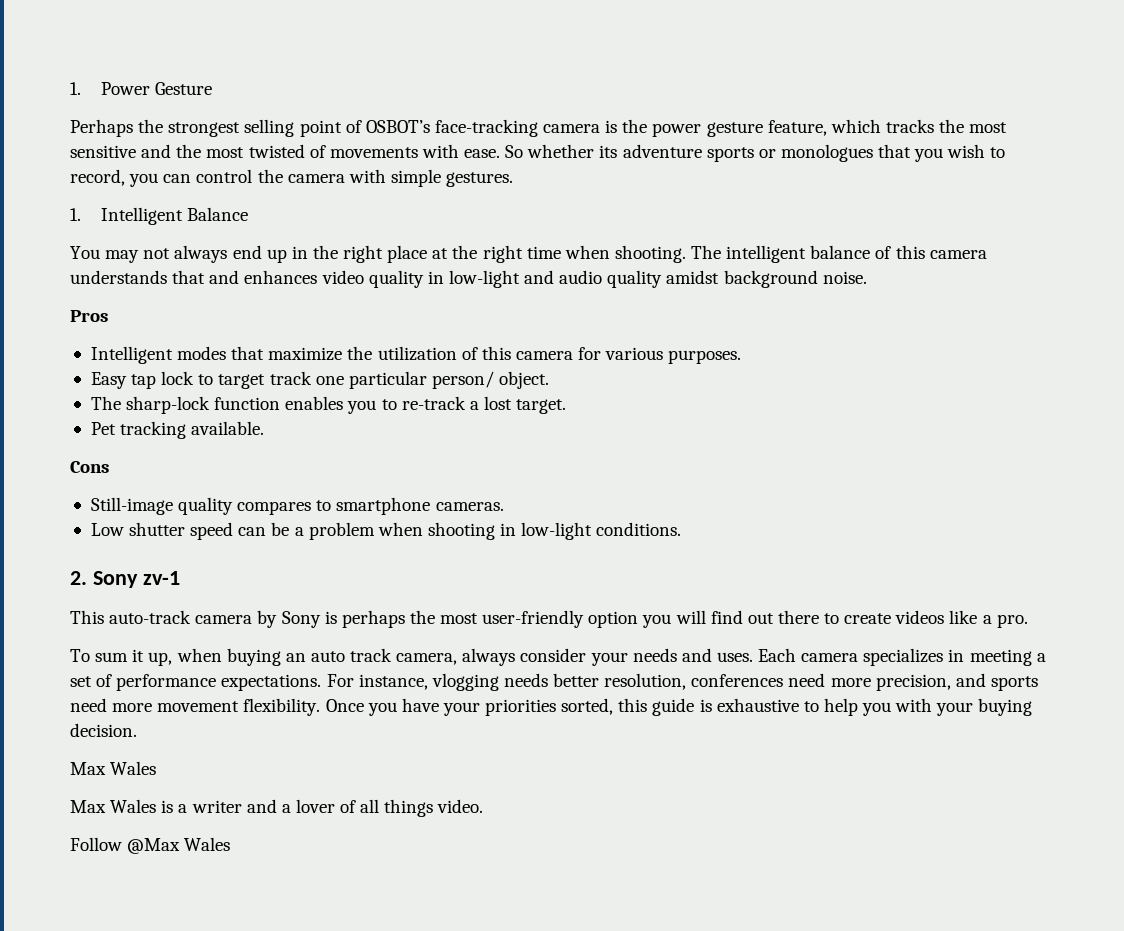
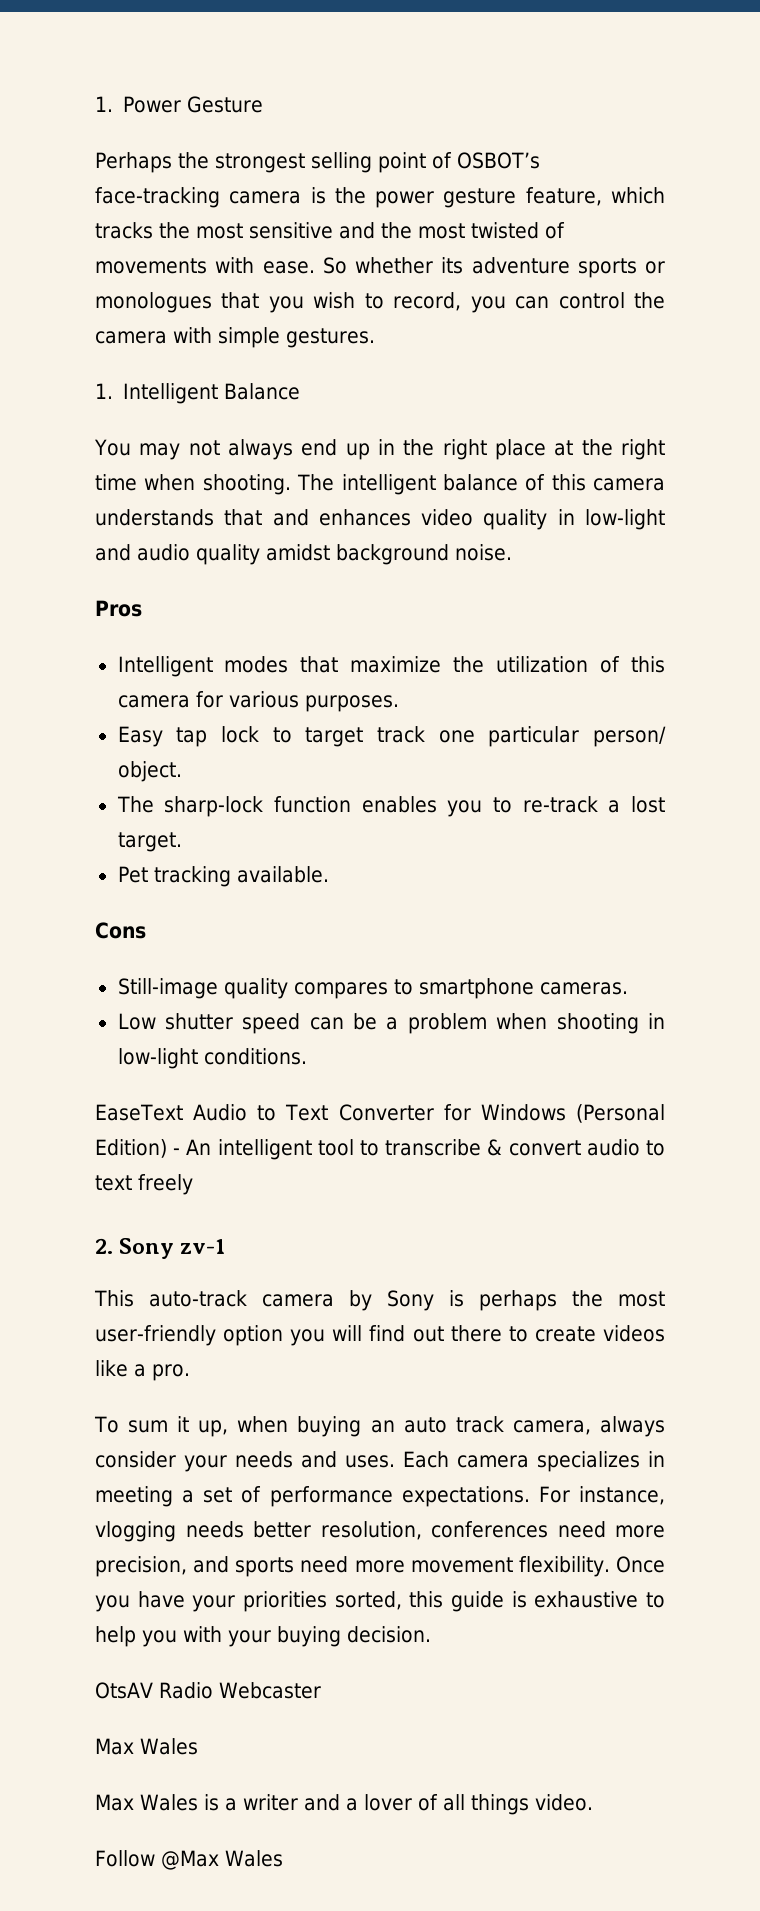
+ EaseText Audio to Text Converter for Windows (Personal Edition) - An intelligent tool to transcribe & convert audio to text freely
+ OtsAV Radio Webcaster

